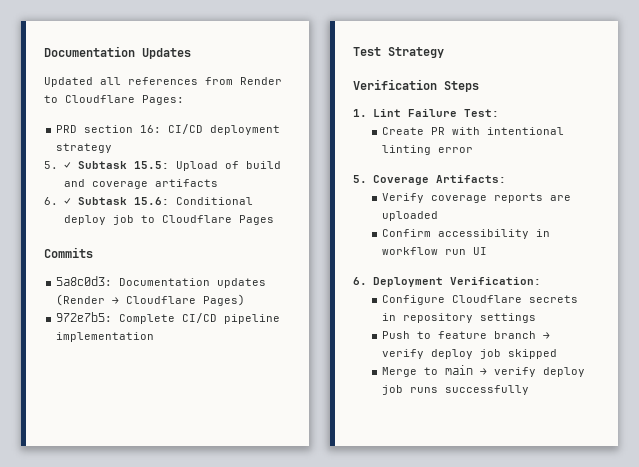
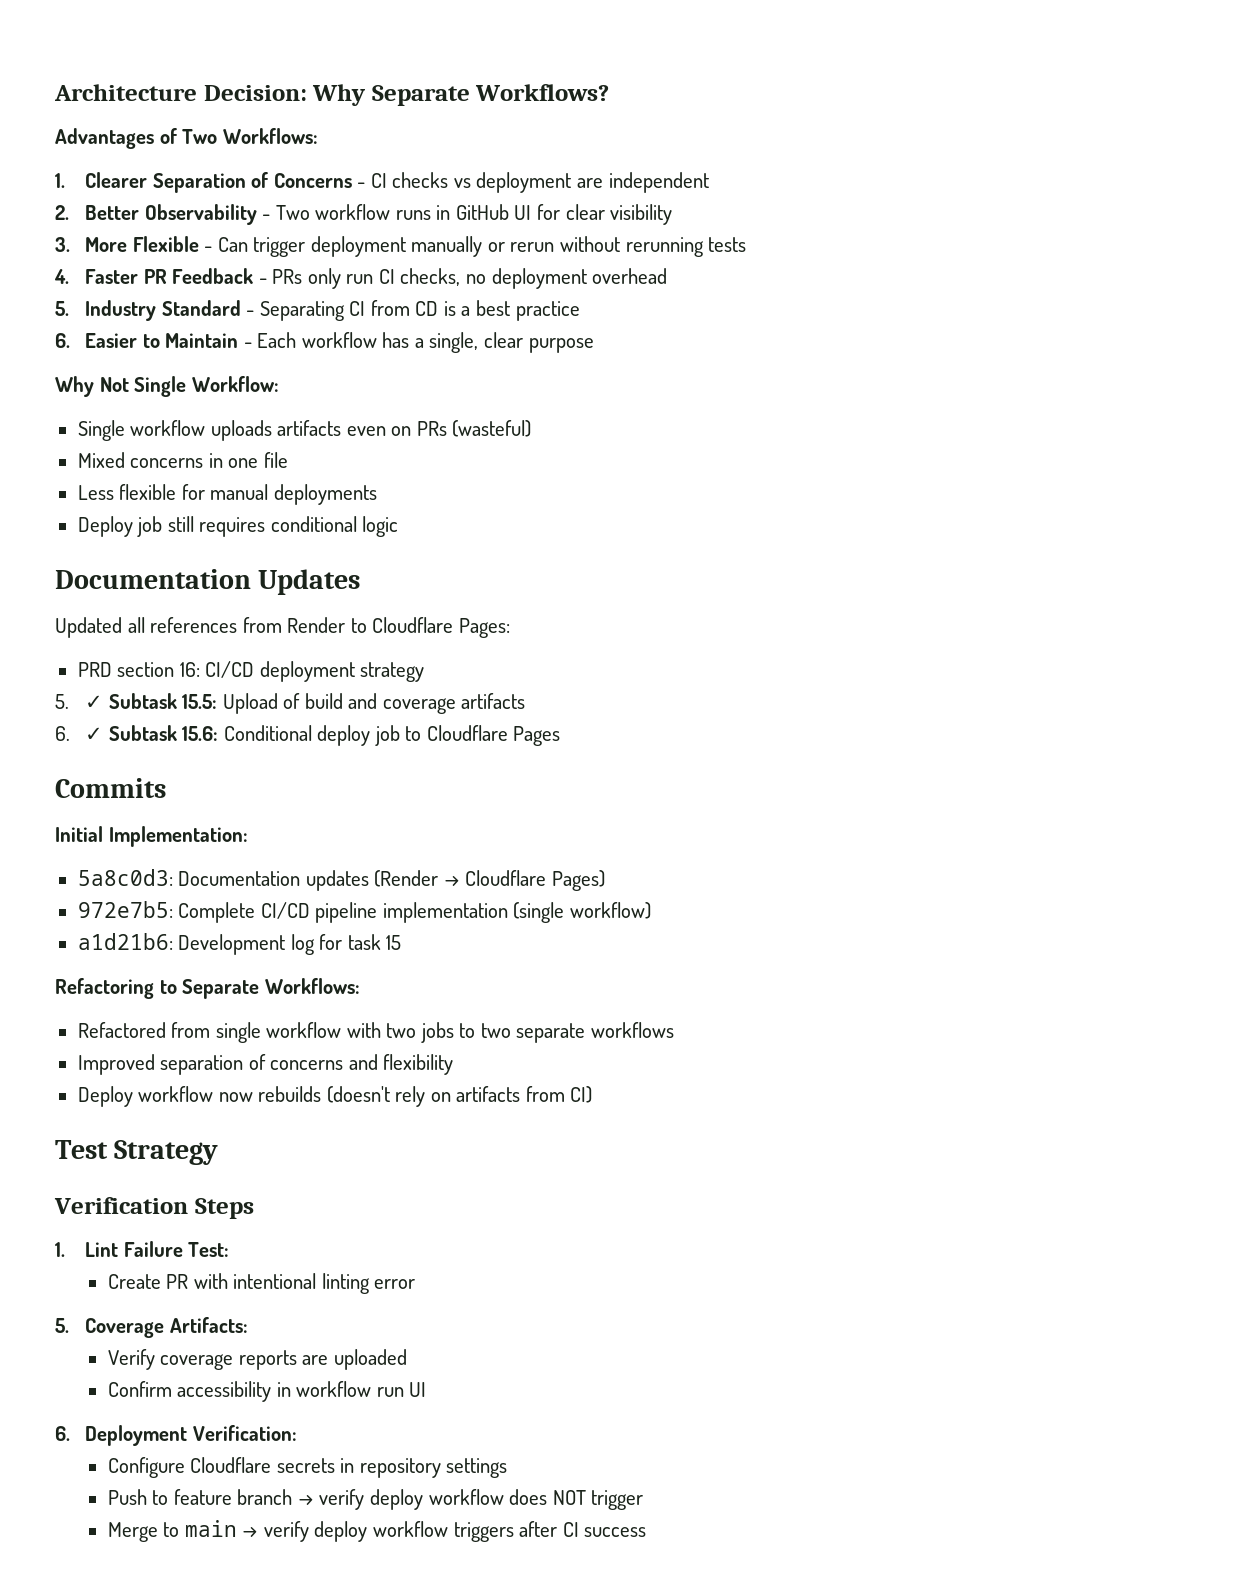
+ Architecture Decision: Why Separate Workflows?
+ Advantages of Two Workflows:
+ 1. Clearer Separation of Concerns - CI checks vs deployment are independent
+ 2. Better Observability - Two workflow runs in GitHub UI for clear visibility
+ 3. More Flexible - Can trigger deployment manually or rerun without rerunning tests
+ 4. Faster PR Feedback - PRs only run CI checks, no deployment overhead
+ 5. Industry Standard - Separating CI from CD is a best practice
+ 6. Easier to Maintain - Each workflow has a single, clear purpose
+ Why Not Single Workflow:
+ Single workflow uploads artifacts even on PRs (wasteful)
+ Mixed concerns in one file
+ Less flexible for manual deployments
+ Deploy job still requires conditional logic
+ Initial Implementation:
- 972e7b5: Complete CI/CD pipeline implementation
+ 972e7b5: Complete CI/CD pipeline implementation (single workflow)
+ a1d21b6: Development log for task 15
+ Refactoring to Separate Workflows:
+ Refactored from single workflow with two jobs to two separate workflows
+ Improved separation of concerns and flexibility
+ Deploy workflow now rebuilds (doesn't rely on artifacts from CI)
- Push to feature branch → verify deploy job skipped
+ Push to feature branch → verify deploy workflow does NOT trigger
- Merge to main → verify deploy job runs successfully
+ Merge to main → verify deploy workflow triggers after CI success

